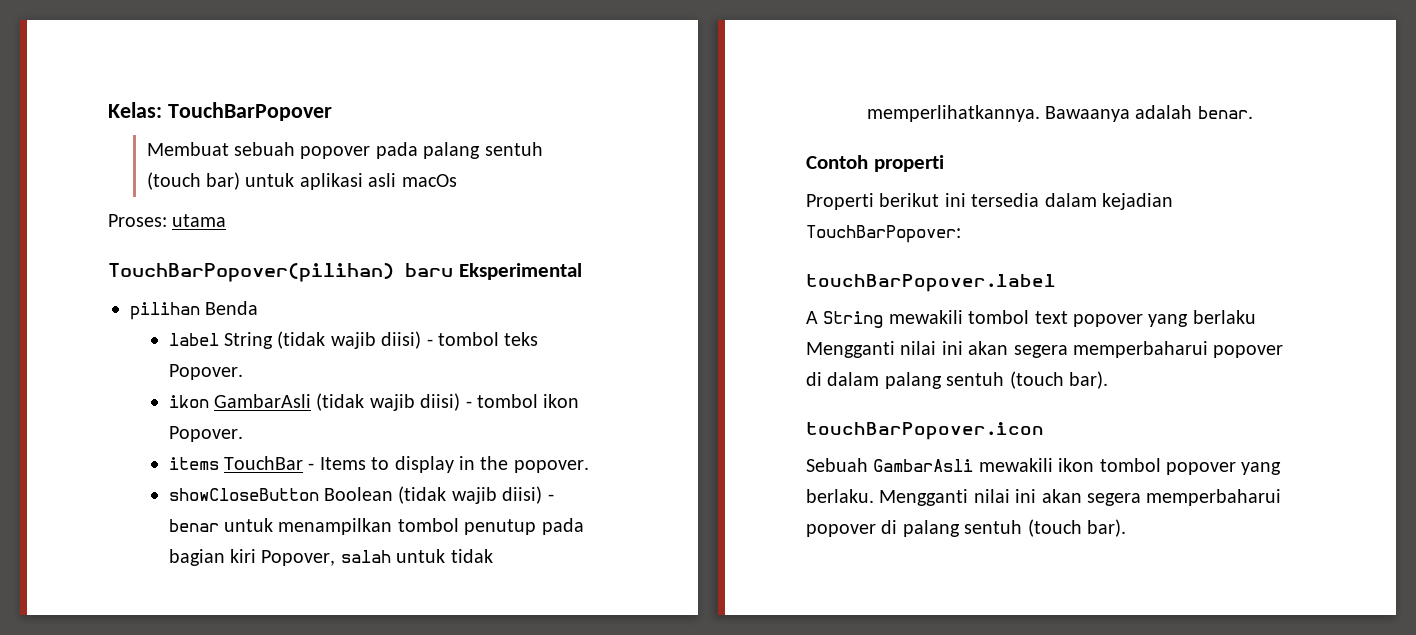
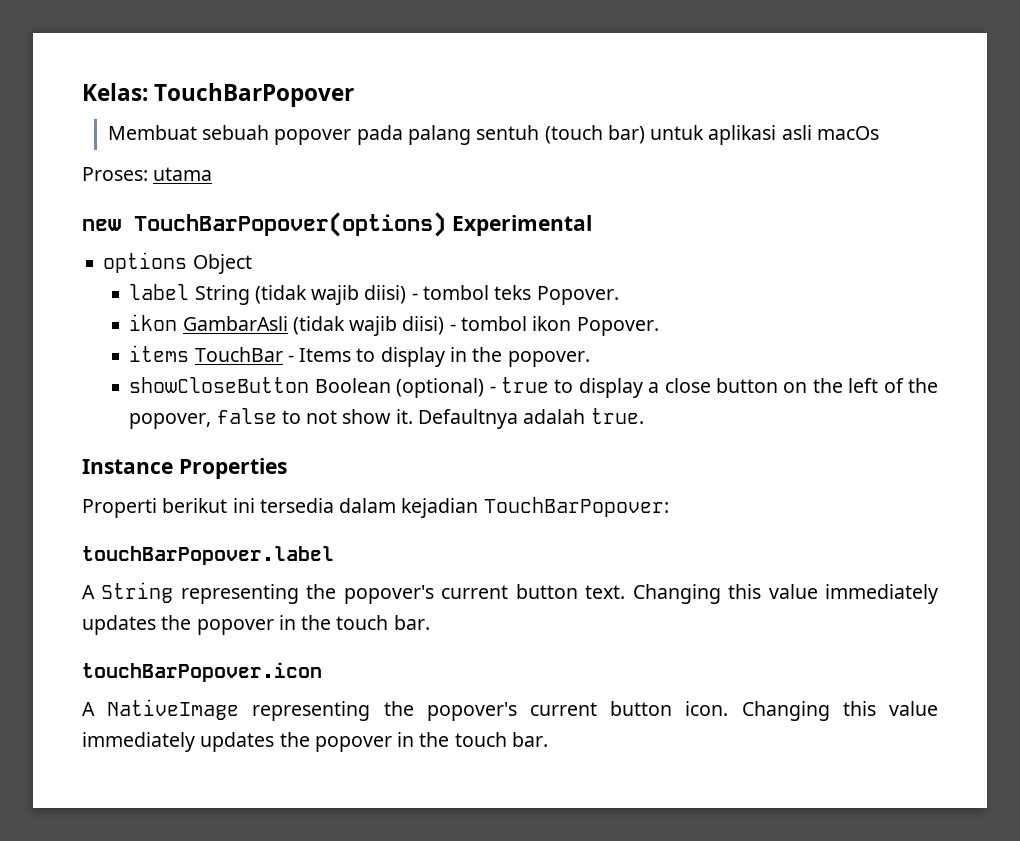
- TouchBarPopover(pilihan) baru Eksperimental
- pilihan Benda
+ new TouchBarPopover(options) Experimental
+ options Object
- showCloseButton Boolean (tidak wajib diisi) - benar untuk menampilkan tombol penutup pada bagian kiri Popover, salah untuk tidak memperlihatkannya. Bawaanya adalah benar.
- Contoh properti
+ showCloseButton Boolean (optional) - true to display a close button on the left of the popover, false to not show it. Defaultnya adalah true.
+ Instance Properties
- A String mewakili tombol text popover yang berlaku Mengganti nilai ini akan segera memperbaharui popover di dalam palang sentuh (touch bar).
+ A String representing the popover's current button text. Changing this value immediately updates the popover in the touch bar.
  touchBarPopover.icon
- Sebuah GambarAsli mewakili ikon tombol popover yang berlaku. Mengganti nilai ini akan segera memperbaharui popover di palang sentuh (touch bar).
+ A NativeImage representing the popover's current button icon. Changing this value immediately updates the popover in the touch bar.

